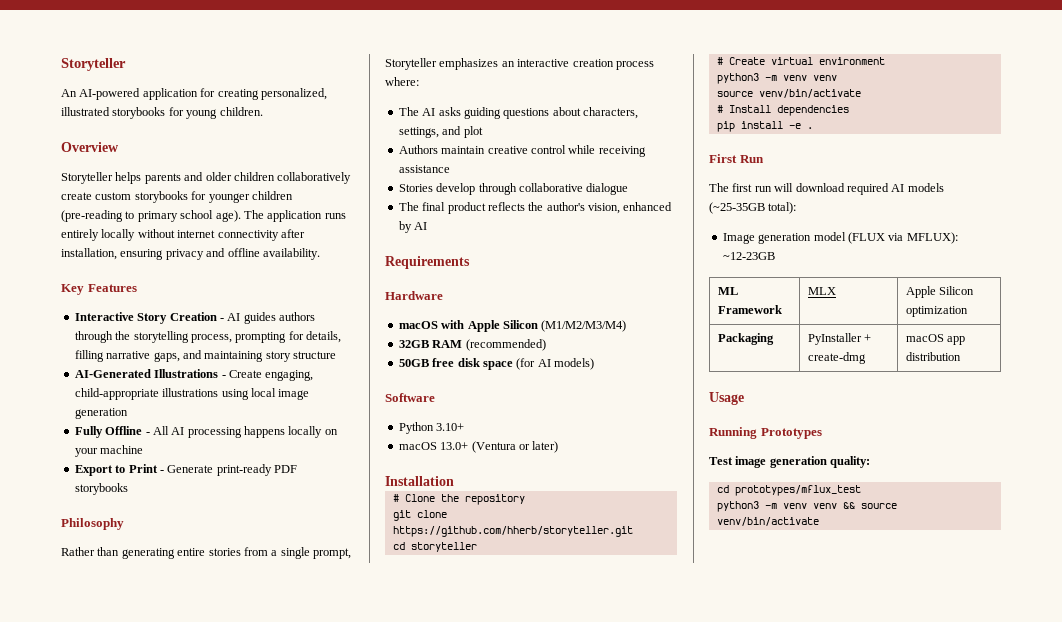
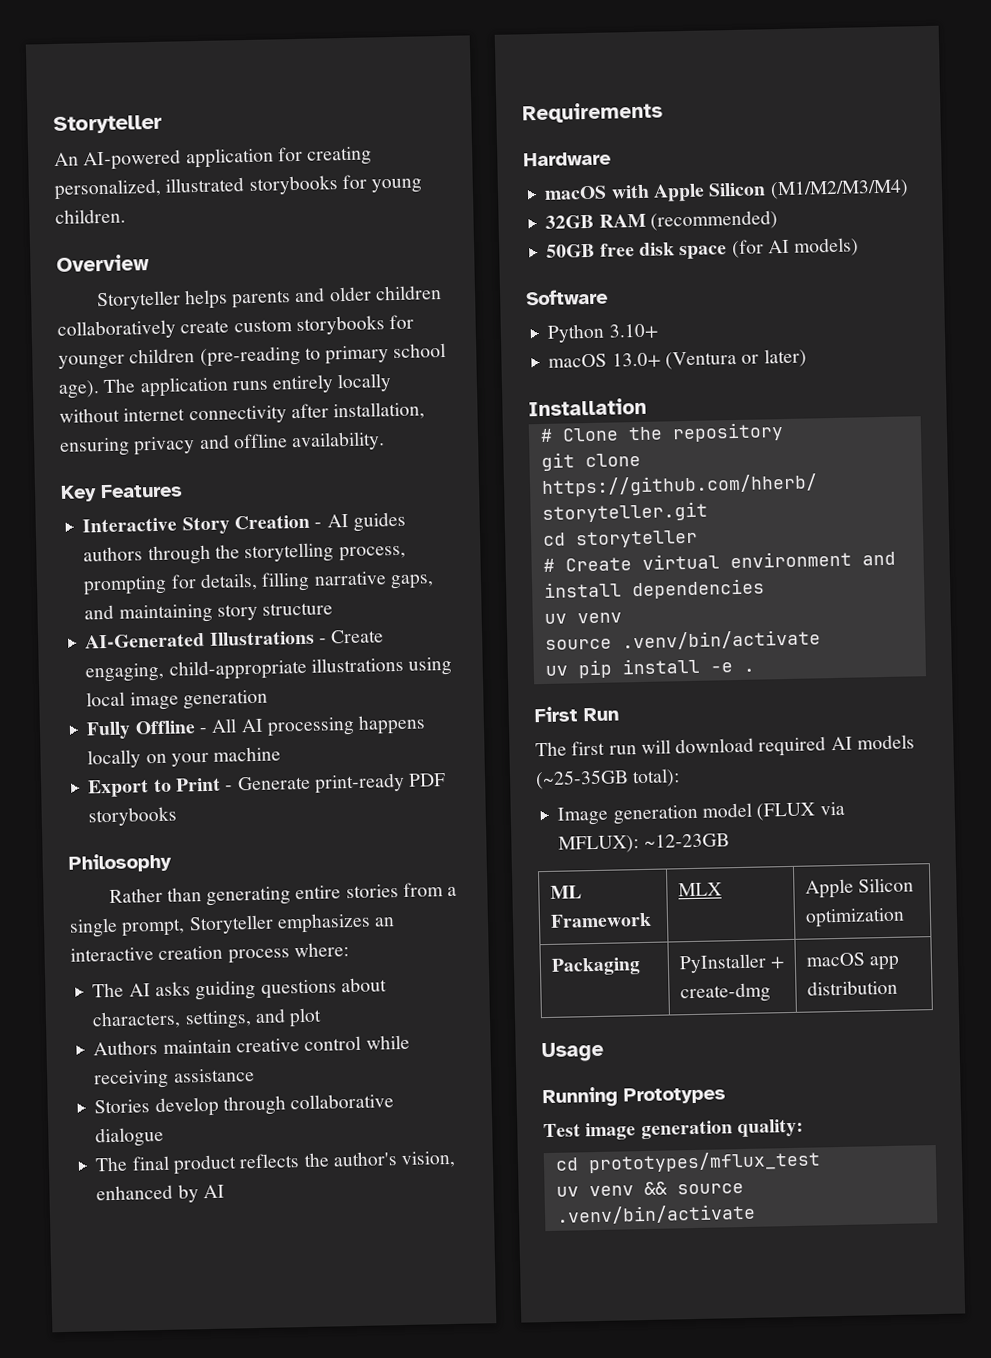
- # Create virtual environment
- python3 -m venv venv
- source venv/bin/activate
- # Install dependencies
- pip install -e .
+ # Create virtual environment and install dependencies
+ uv venv
+ source .venv/bin/activate
+ uv pip install -e .
- python3 -m venv venv && source venv/bin/activate
+ uv venv && source .venv/bin/activate

